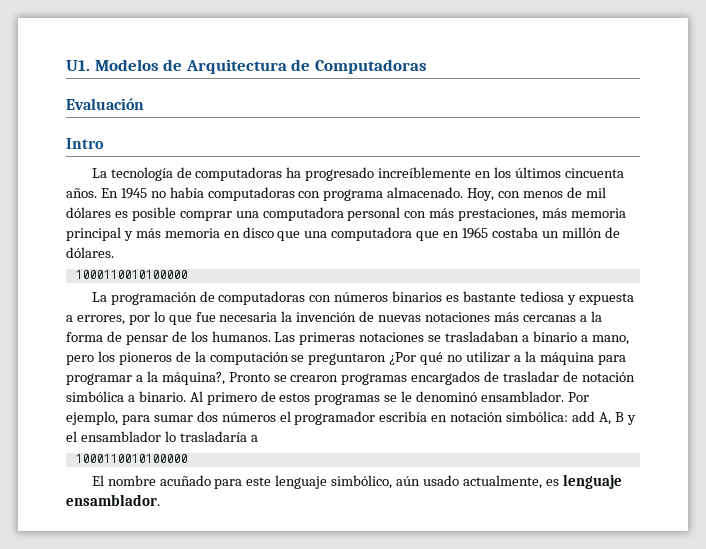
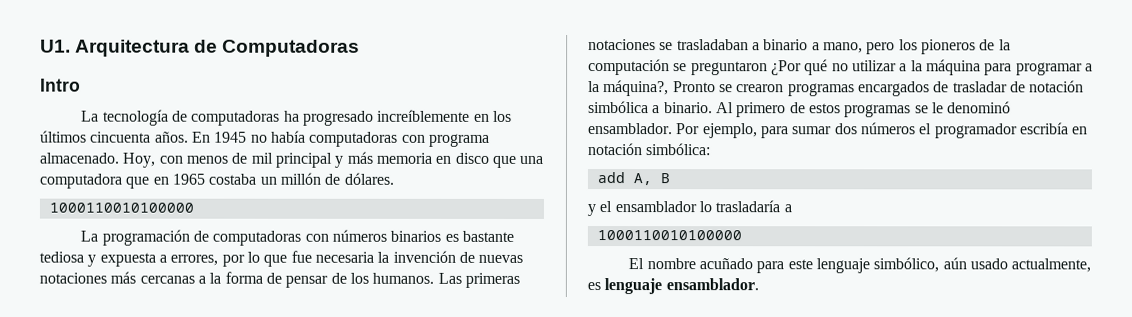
- U1. Modelos de Arquitectura de Computadoras
+ U1. Arquitectura de Computadoras
- Evaluación
- Hoy, con menos de mil dólares es posible comprar una computadora personal con más prestaciones, más memoria principal y más memoria en disco que una computadora que en 1965 costaba un millón de dólares.
+ Hoy, con menos de mil principal y más memoria en disco que una computadora que en 1965 costaba un millón de dólares.
- Por ejemplo, para sumar dos números el programador escribía en notación simbólica: add A, B y el ensamblador lo trasladaría a
+ Por ejemplo, para sumar dos números el programador escribía en notación simbólica:
+ add A, B
+ y el ensamblador lo trasladaría a

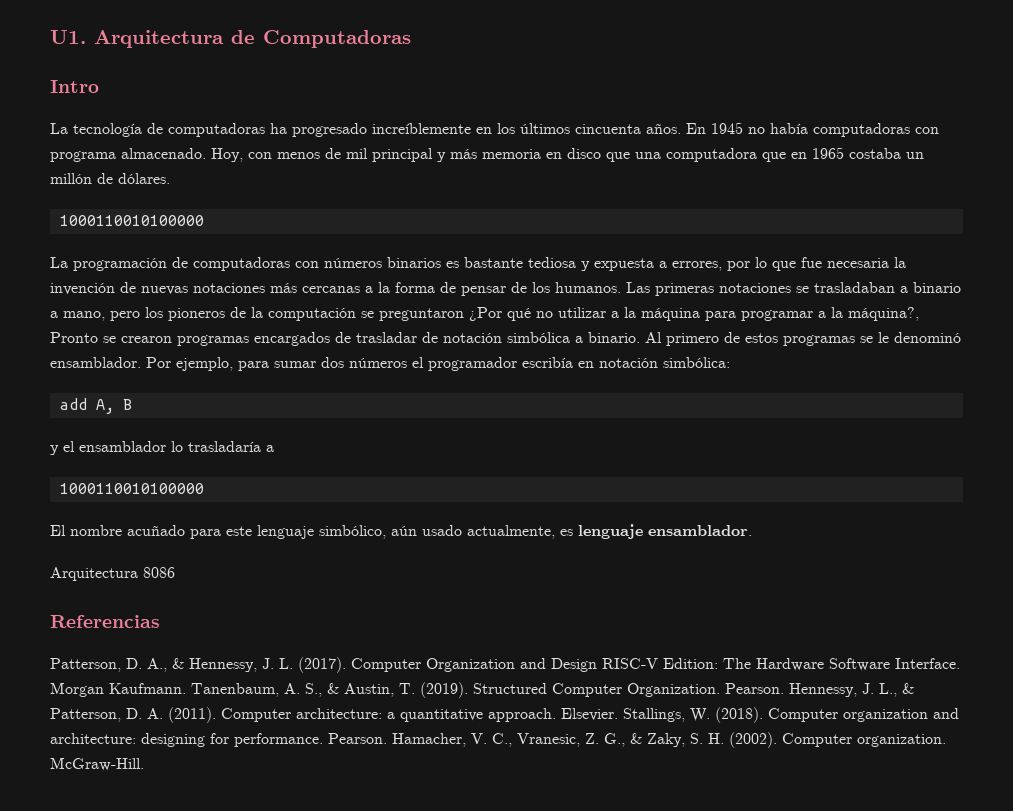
+ Arquitectura 8086
+ Referencias
+ Patterson, D. A., & Hennessy, J. L. (2017). Computer Organization and Design RISC-V Edition: The Hardware Software Interface. Morgan Kaufmann. Tanenbaum, A. S., & Austin, T. (2019). Structured Computer Organization. Pearson. Hennessy, J. L., & Patterson, D. A. (2011). Computer architecture: a quantitative approach. Elsevier. Stallings, W. (2018). Computer organization and architecture: designing for performance. Pearson. Hamacher, V. C., Vranesic, Z. G., & Zaky, S. H. (2002). Computer organization. McGraw-Hill.

